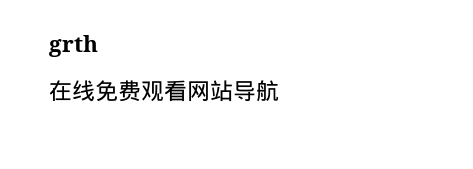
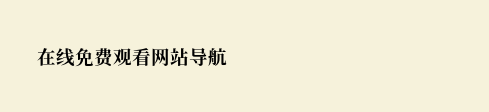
- grth

